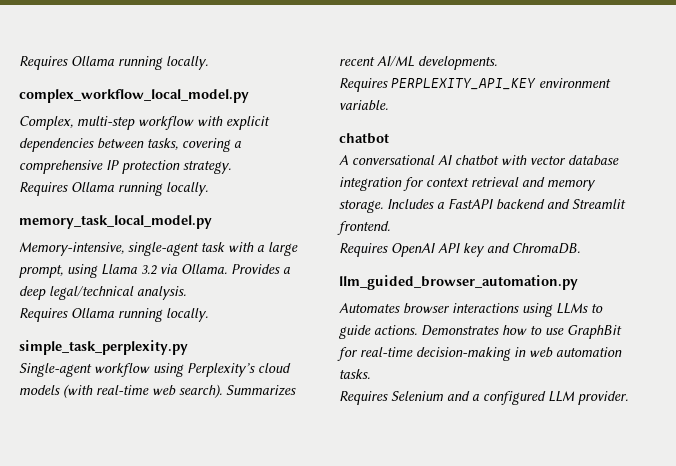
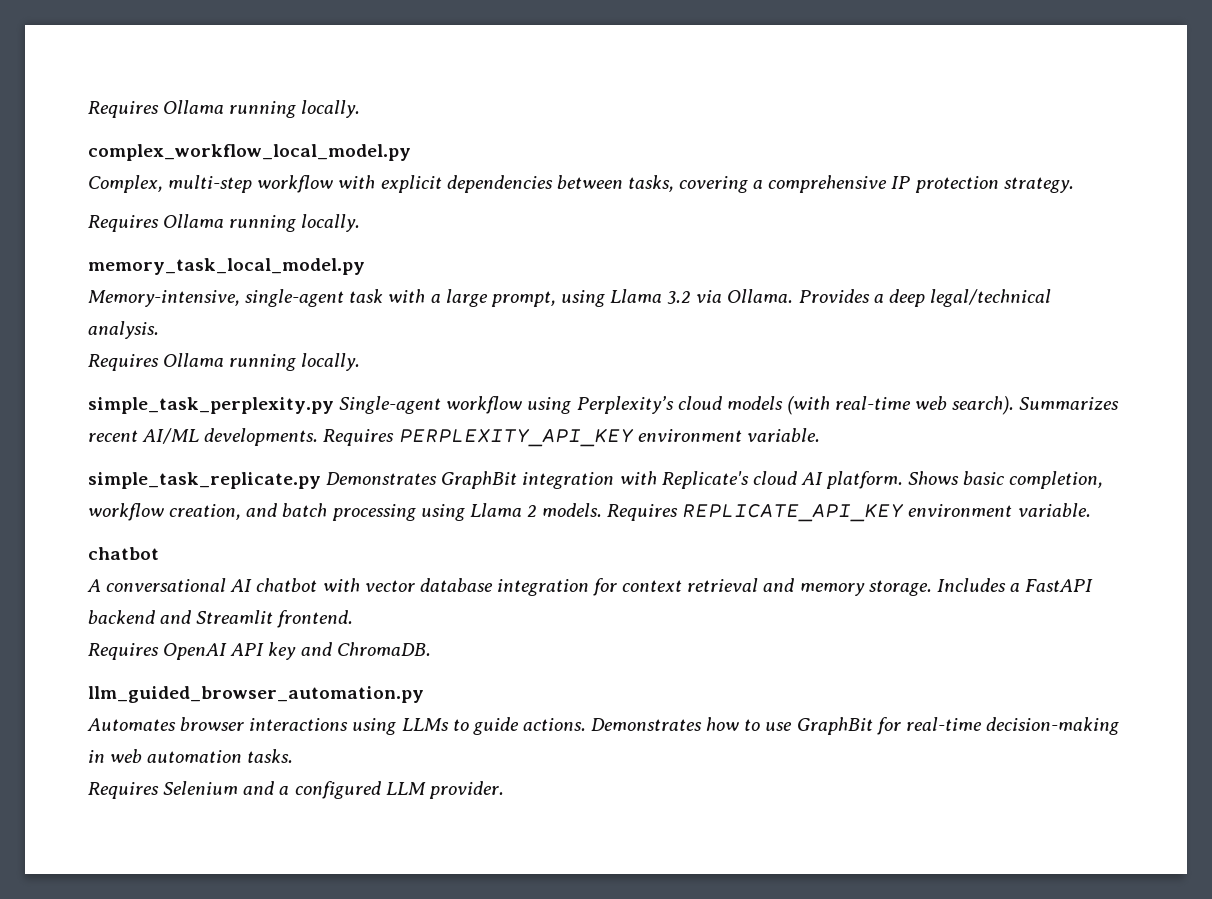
- simple_task_perplexity.py
- Single-agent workflow using Perplexity’s cloud models (with real-time web search).
+ simple_task_perplexity.py Single-agent workflow using Perplexity’s cloud models (with real-time web search).
- Summarizes recent AI/ML developments.
- Requires PERPLEXITY_API_KEY environment variable.
+ Summarizes recent AI/ML developments. Requires PERPLEXITY_API_KEY environment variable.
+ simple_task_replicate.py Demonstrates GraphBit integration with Replicate's cloud AI platform. Shows basic completion, workflow creation, and batch processing using Llama 2 models. Requires REPLICATE_API_KEY environment variable.

